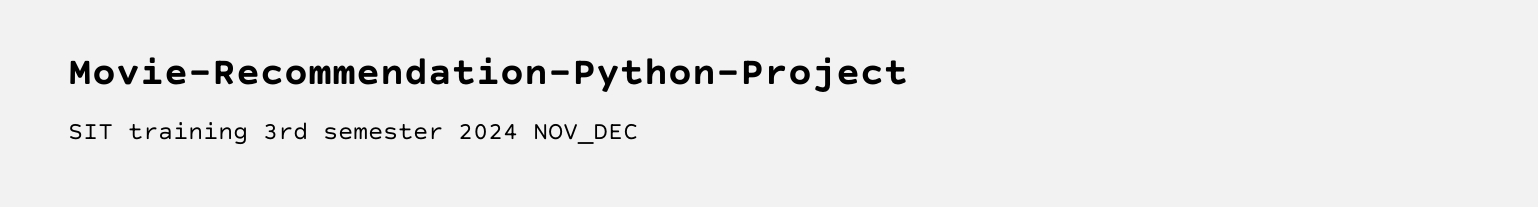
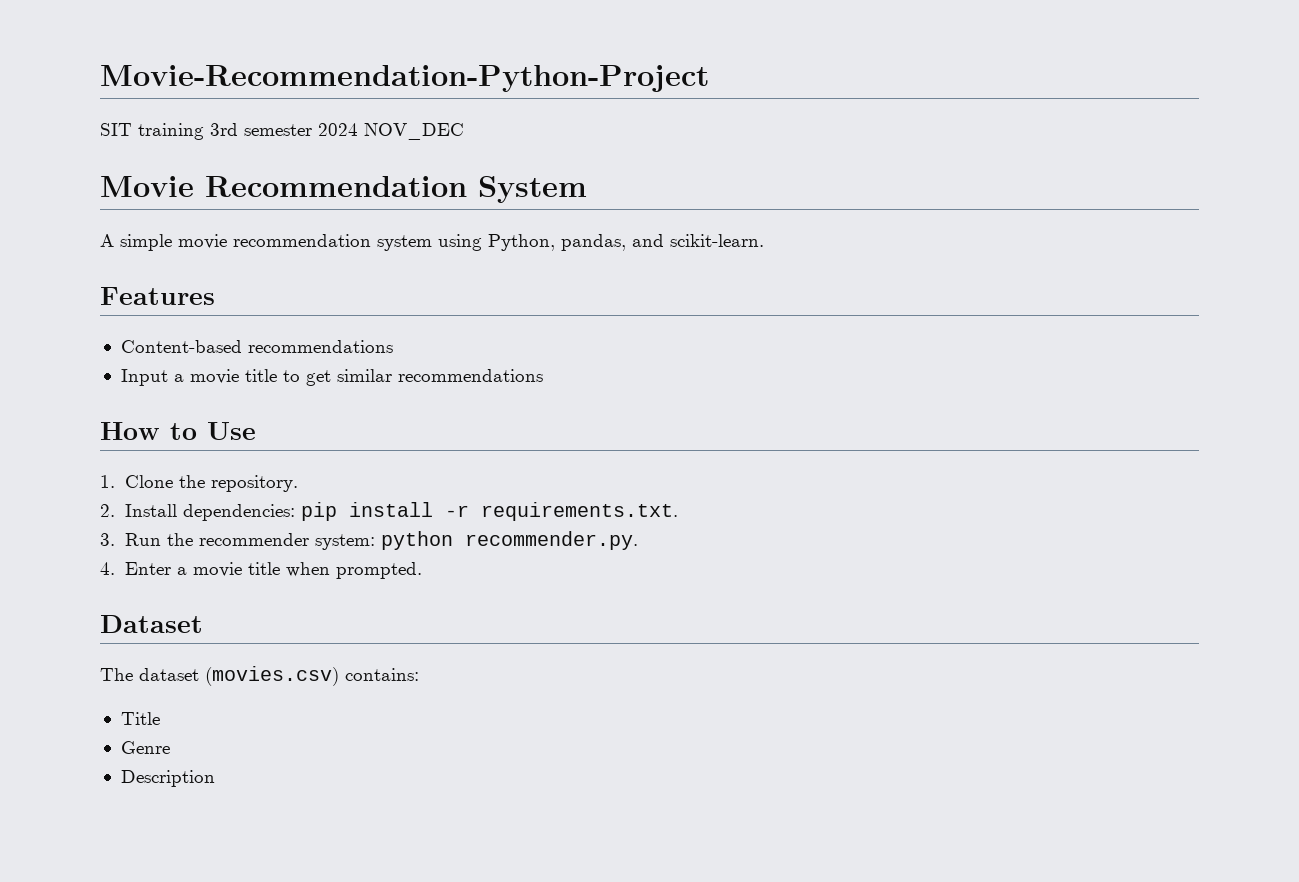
+ Movie Recommendation System
+ A simple movie recommendation system using Python, pandas, and scikit-learn.
+ Features
+ Content-based recommendations
+ Input a movie title to get similar recommendations
+ How to Use
+ 1. Clone the repository.
+ 2. Install dependencies: pip install -r requirements.txt.
+ 3. Run the recommender system: python recommender.py.
+ 4. Enter a movie title when prompted.
+ Dataset
+ The dataset (movies.csv) contains:
+ Title
+ Genre
+ Description

